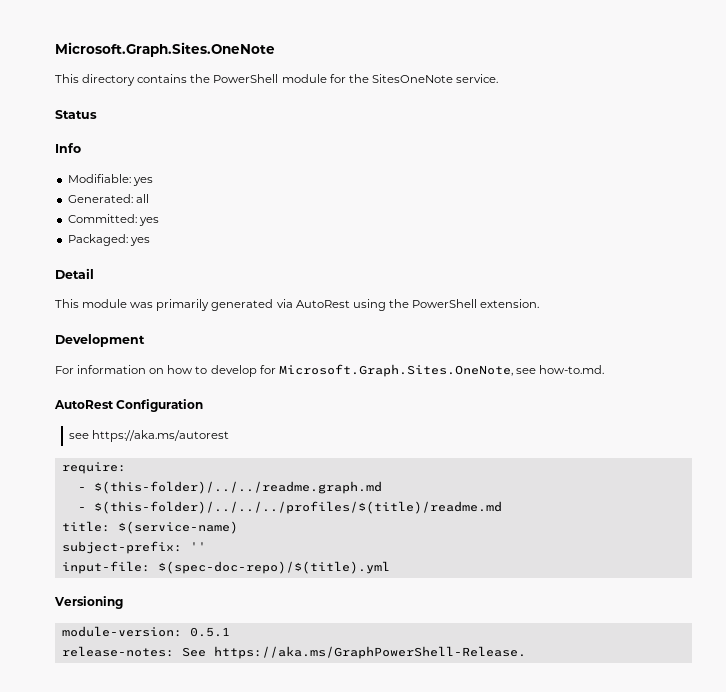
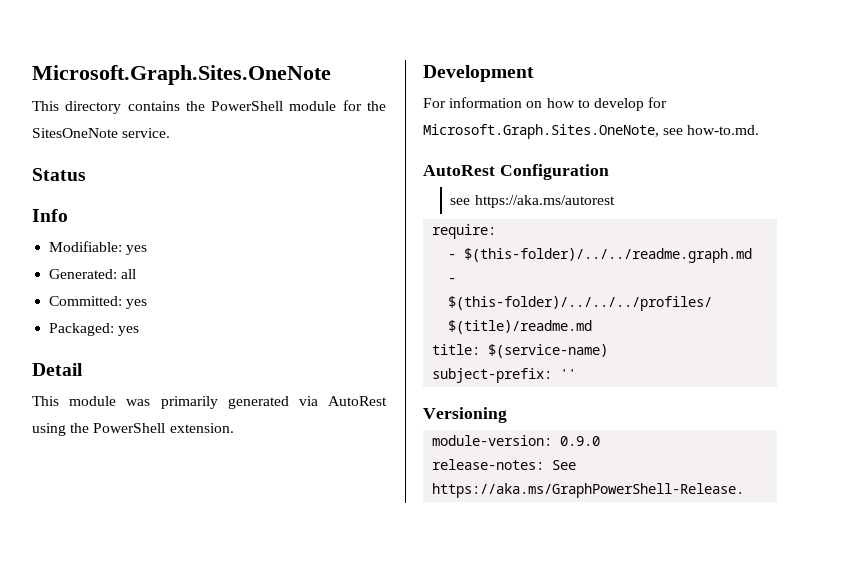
- input-file: $(spec-doc-repo)/$(title).yml
- module-version: 0.5.1
+ module-version: 0.9.0

